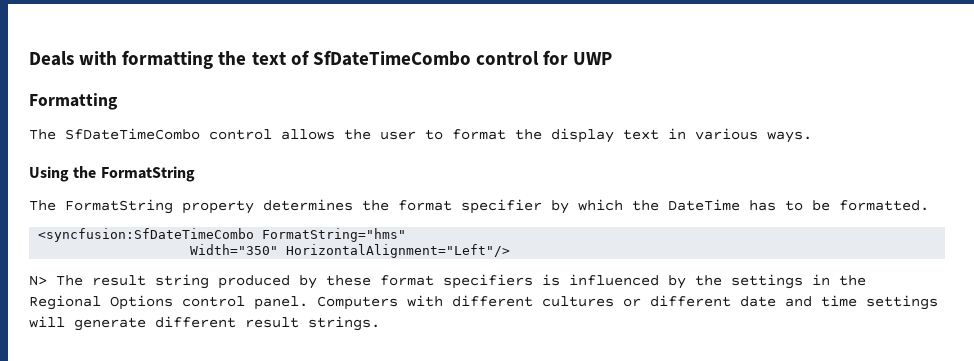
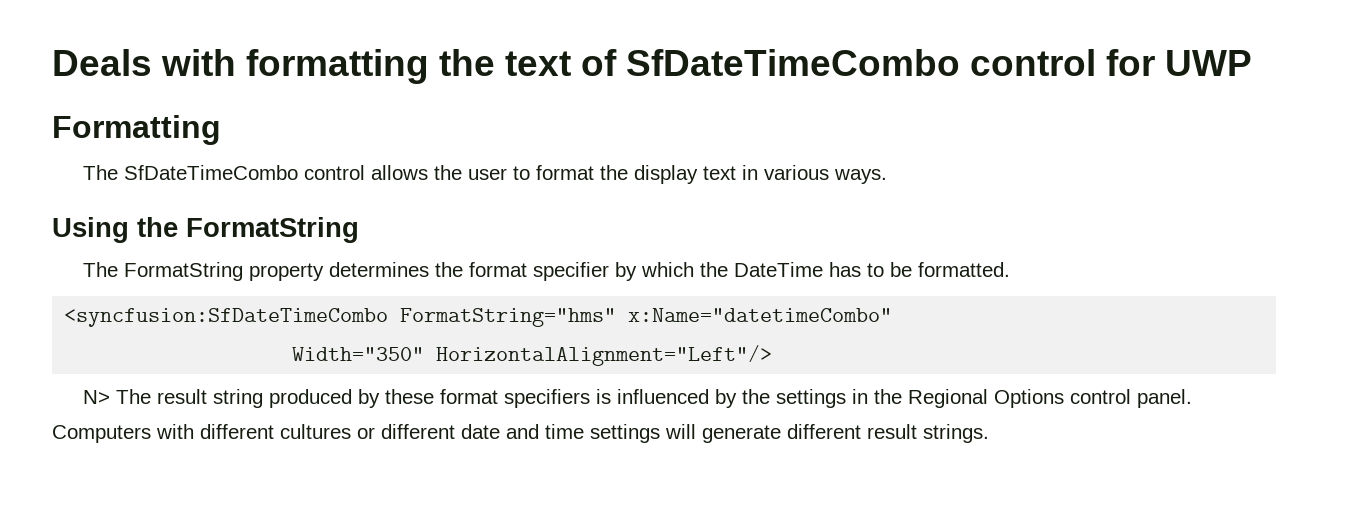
- <syncfusion:SfDateTimeCombo FormatString="hms"
+ <syncfusion:SfDateTimeCombo FormatString="hms" x:Name="datetimeCombo"

